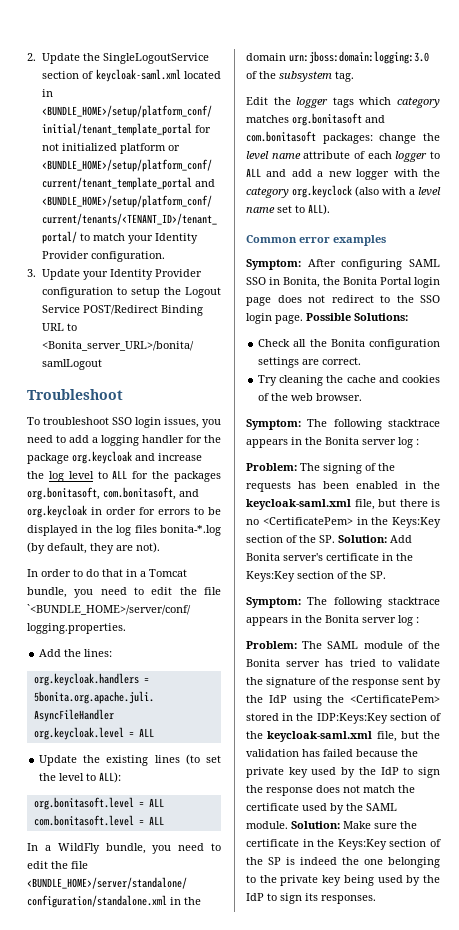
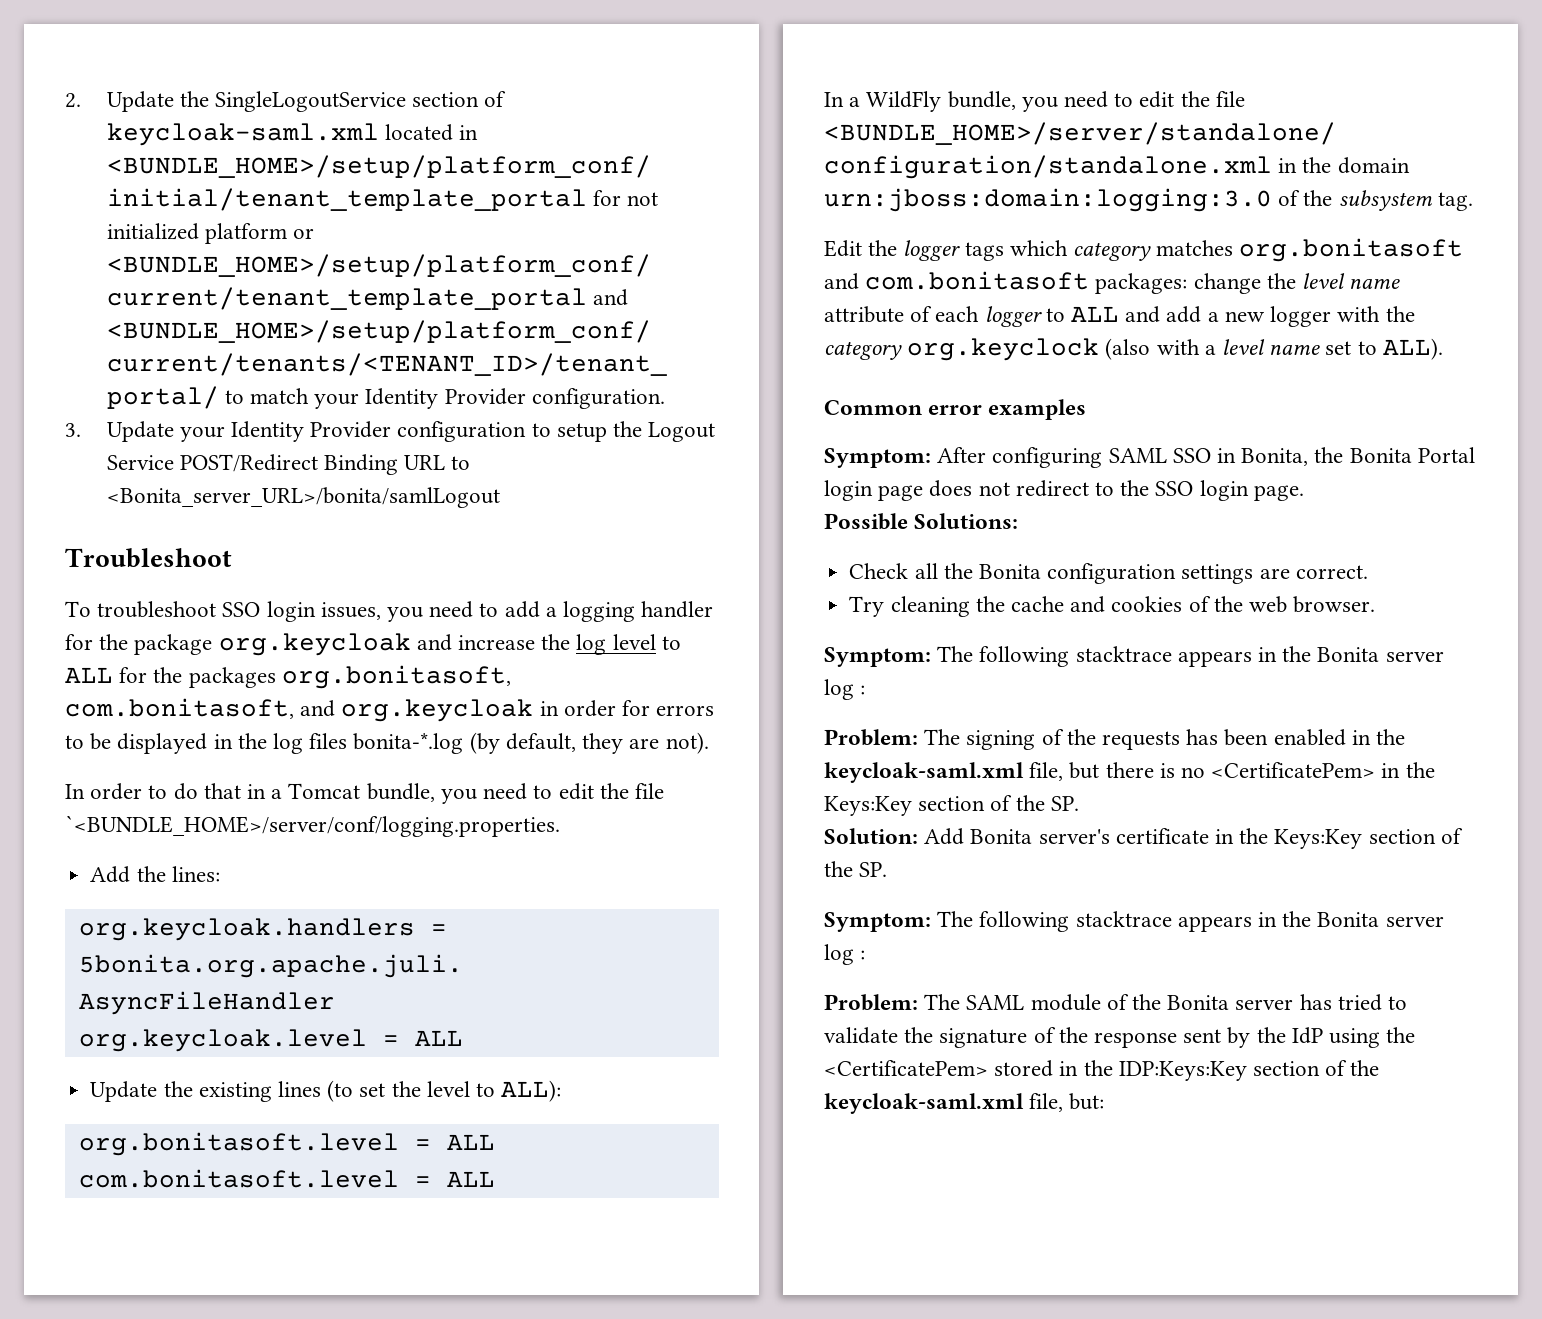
- Symptom: After configuring SAML SSO in Bonita, the Bonita Portal login page does not redirect to the SSO login page. Possible Solutions:
+ Symptom: After configuring SAML SSO in Bonita, the Bonita Portal login page does not redirect to the SSO login page.
+ Possible Solutions:
- Problem: The signing of the requests has been enabled in the keycloak-saml.xml file, but there is no <CertificatePem> in the Keys:Key section of the SP. Solution: Add Bonita server's certificate in the Keys:Key section of the SP.
+ Problem: The signing of the requests has been enabled in the keycloak-saml.xml file, but there is no <CertificatePem> in the Keys:Key section of the SP.
+ Solution: Add Bonita server's certificate in the Keys:Key section of the SP.
- Problem: The SAML module of the Bonita server has tried to validate the signature of the response sent by the IdP using the <CertificatePem> stored in the IDP:Keys:Key section of the keycloak-saml.xml file, but the validation has failed because the private key used by the IdP to sign the response does not match the certificate used by the SAML module. Solution: Make sure the certificate in the Keys:Key section of the SP is indeed the one belonging to the private key being used by the IdP to sign its responses.
+ Problem: The SAML module of the Bonita server has tried to validate the signature of the response sent by the IdP using the <CertificatePem> stored in the IDP:Keys:Key section of the keycloak-saml.xml file, but:

